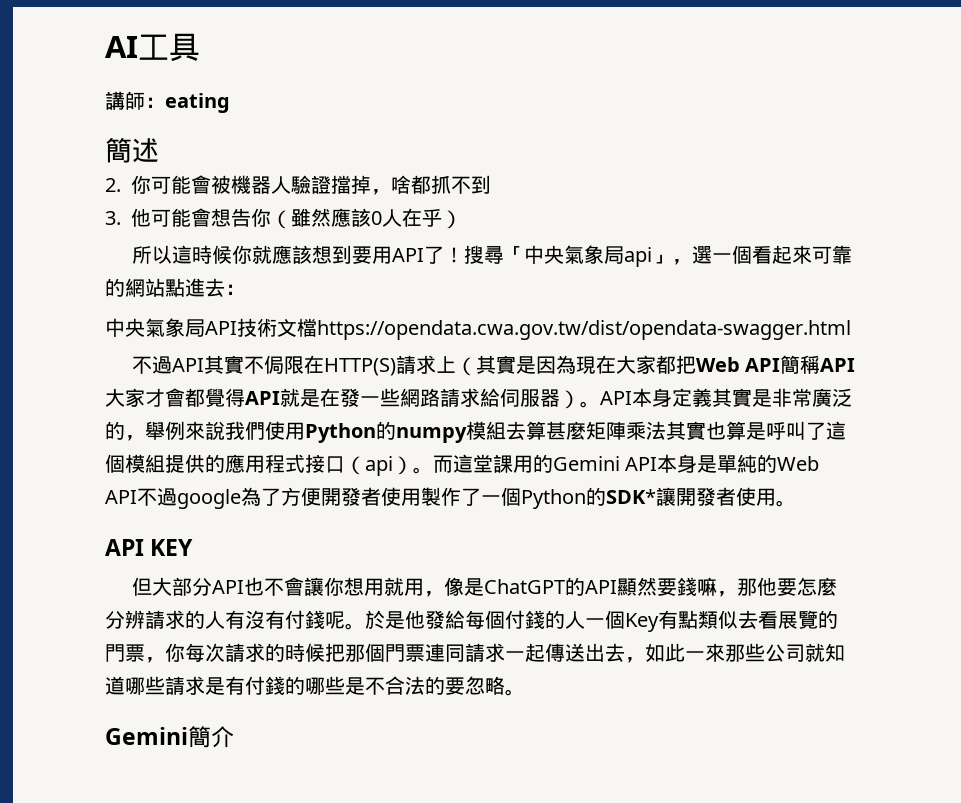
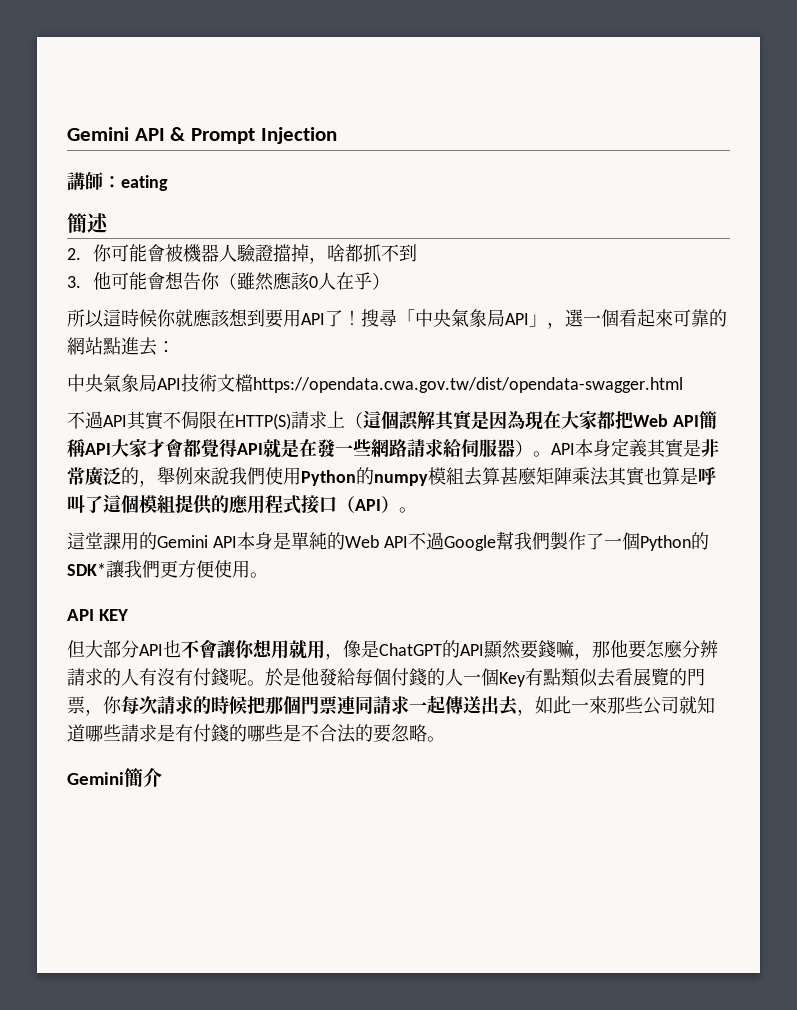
- AI工具
+ Gemini API & Prompt Injection
- 搜尋「中央氣象局api」，選一個看起來可靠的網站點進去：
+ 搜尋「中央氣象局API」，選一個看起來可靠的網站點進去：
- 不過API其實不侷限在HTTP(S)請求上（其實是因為現在大家都把Web API簡稱API大家才會都覺得API就是在發一些網路請求給伺服器）。
+ 不過API其實不侷限在HTTP(S)請求上（這個誤解其實是因為現在大家都把Web API簡稱API大家才會都覺得API就是在發一些網路請求給伺服器）。
- API本身定義其實是非常廣泛的，舉例來說我們使用Python的numpy模組去算甚麼矩陣乘法其實也算是呼叫了這個模組提供的應用程式接口（api）。而這堂課用的Gemini API本身是單純的Web API不過google為了方便開發者使用製作了一個Python的SDK*讓開發者使用。
+ API本身定義其實是非常廣泛的，舉例來說我們使用Python的numpy模組去算甚麼矩陣乘法其實也算是呼叫了這個模組提供的應用程式接口（API）。
+ 這堂課用的Gemini API本身是單純的Web API不過Google幫我們製作了一個Python的SDK*讓我們更方便使用。

